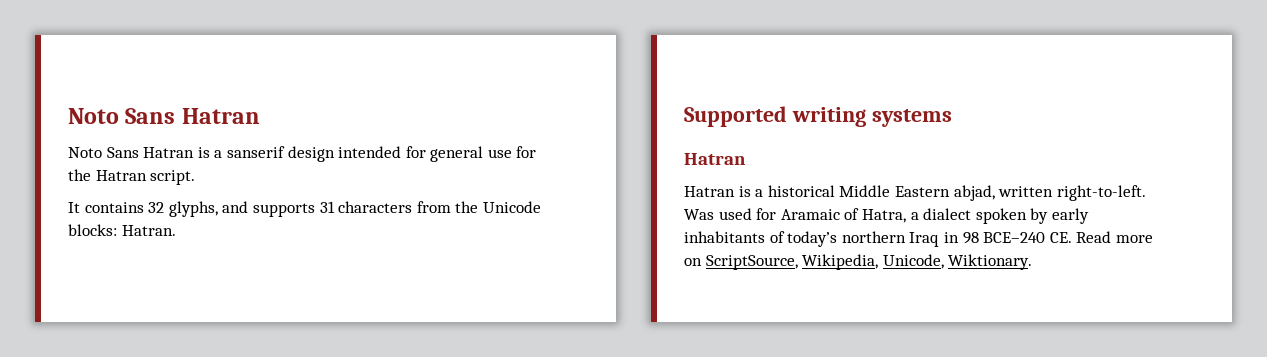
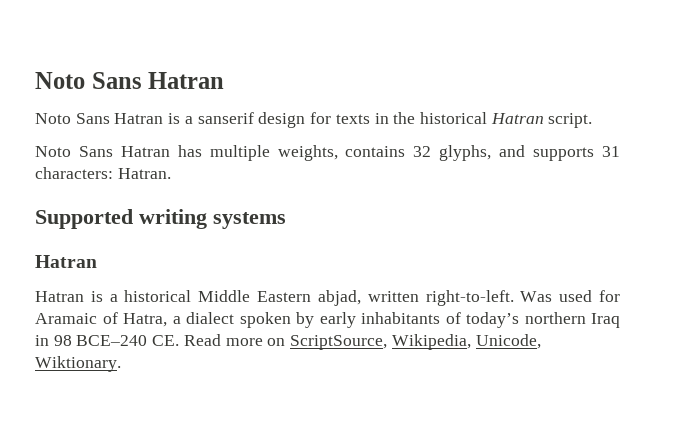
- Noto Sans Hatran is a sanserif design intended for general use for the Hatran script.
- It contains 32 glyphs, and supports 31 characters from the Unicode blocks: Hatran.
+ Noto Sans Hatran is a sanserif design for texts in the historical Hatran script.
+ Noto Sans Hatran has multiple weights, contains 32 glyphs, and supports 31 characters: Hatran.

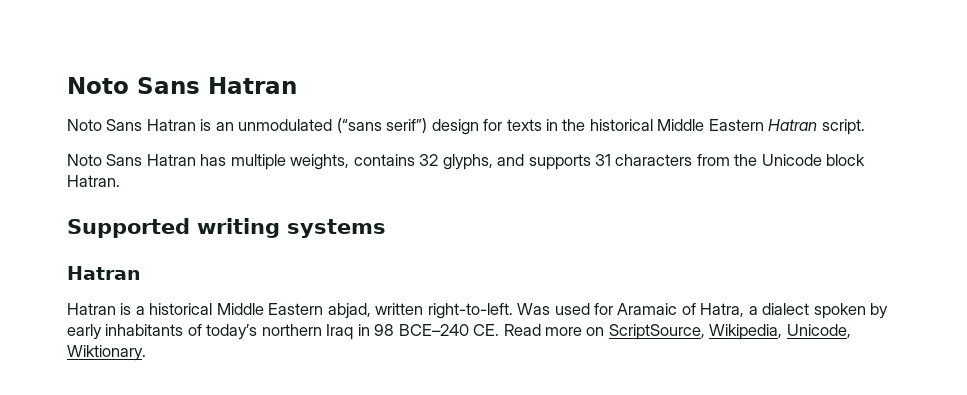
- Noto Sans Hatran is a sanserif design for texts in the historical Hatran script.
+ Noto Sans Hatran is an unmodulated (“sans serif”) design for texts in the historical Middle Eastern Hatran script.
- Noto Sans Hatran has multiple weights, contains 32 glyphs, and supports 31 characters: Hatran.
+ Noto Sans Hatran has multiple weights, contains 32 glyphs, and supports 31 characters from the Unicode block Hatran.

